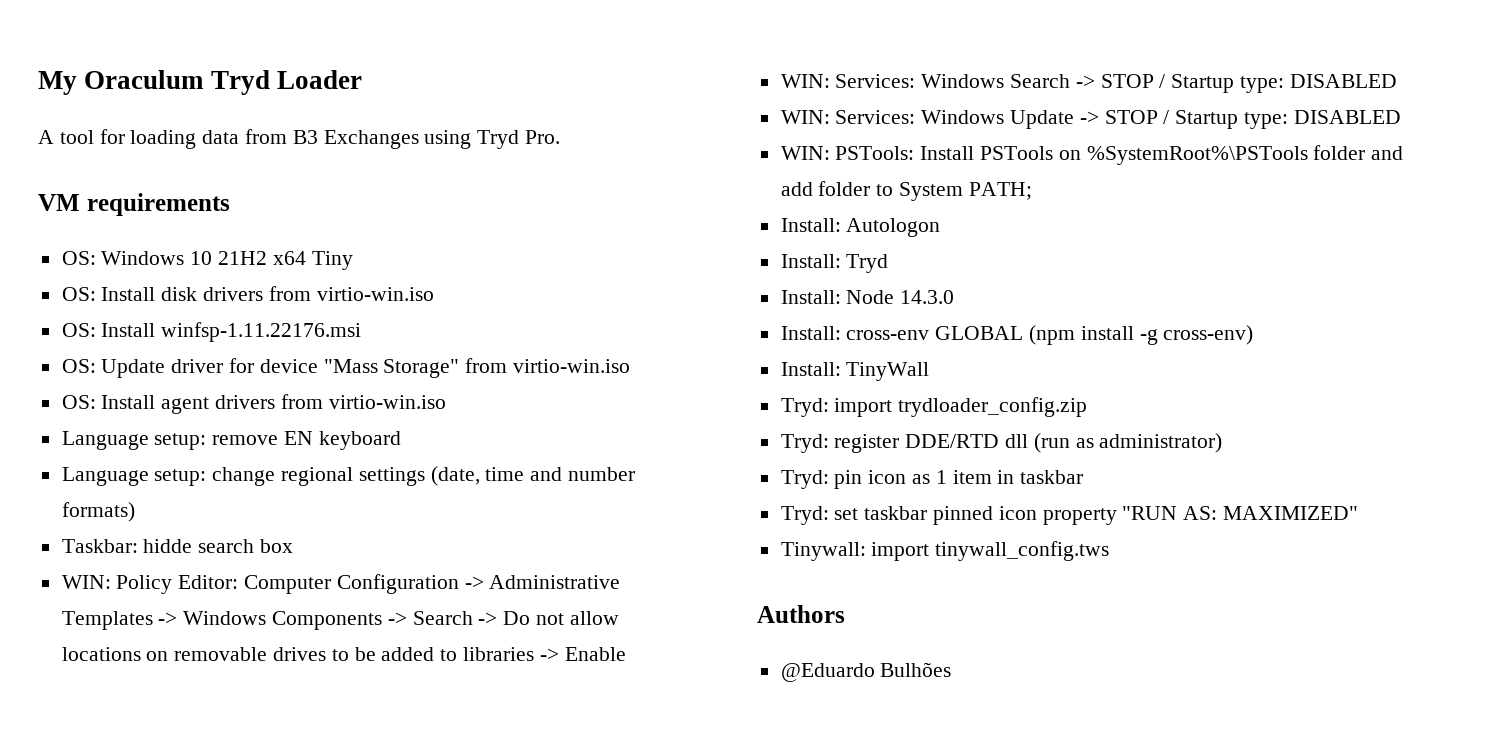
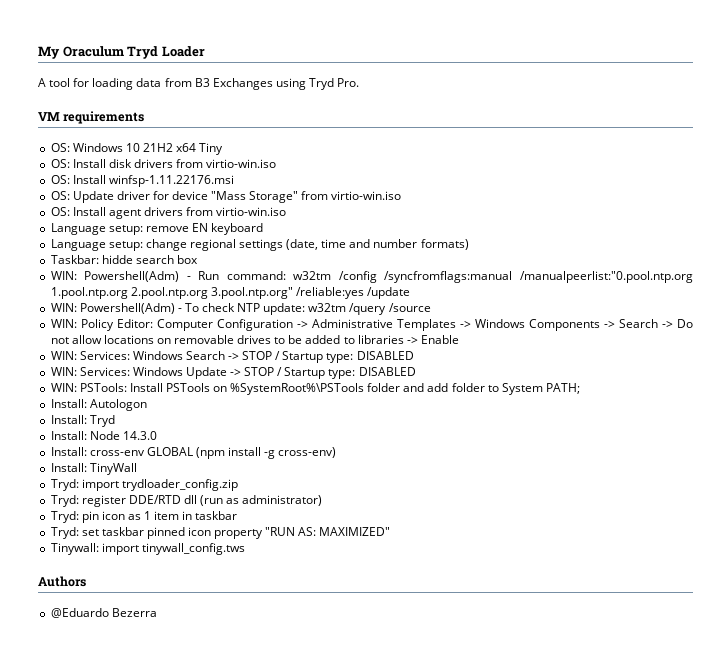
+ WIN: Powershell(Adm) - Run command: w32tm /config /syncfromflags:manual /manualpeerlist:"0.pool.ntp.org 1.pool.ntp.org 2.pool.ntp.org 3.pool.ntp.org" /reliable:yes /update
+ WIN: Powershell(Adm) - To check NTP update: w32tm /query /source
- @Eduardo Bulhões
+ @Eduardo Bezerra

